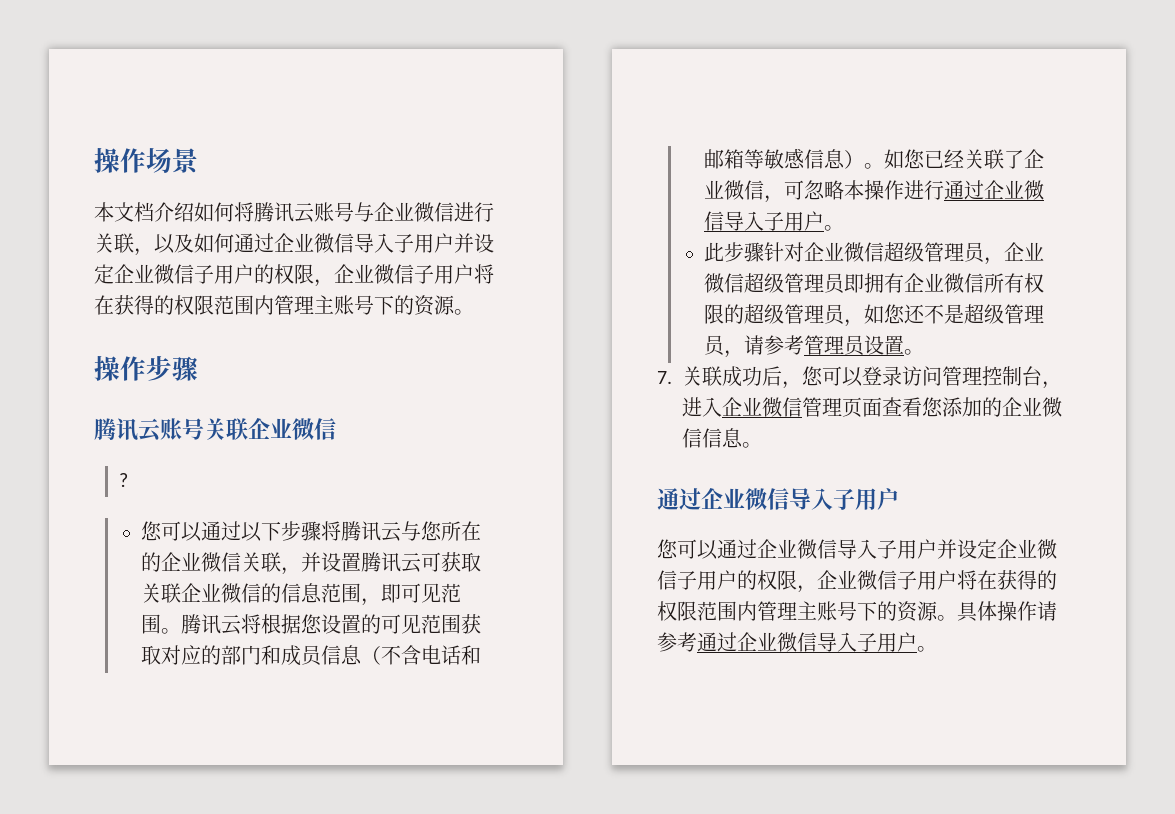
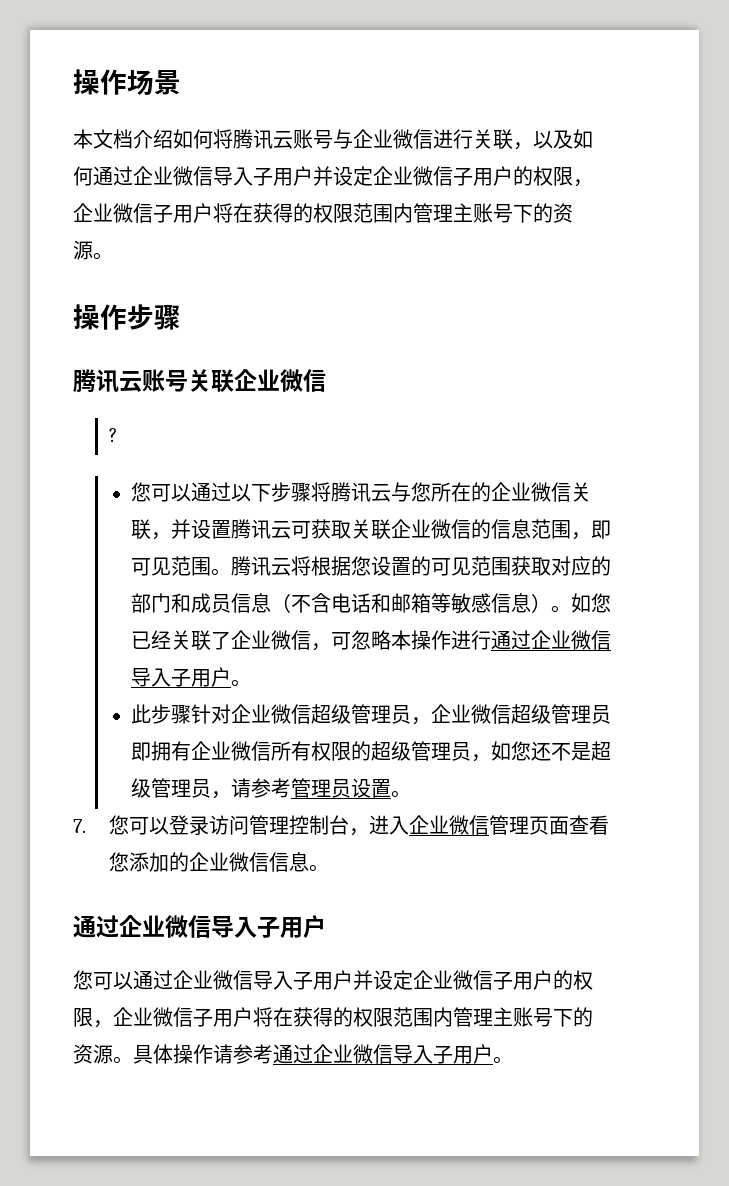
- 7.关联成功后，您可以登录访问管理控制台，进入企业微信管理页面查看您添加的企业微信信息。
+ 7.您可以登录访问管理控制台，进入企业微信管理页面查看您添加的企业微信信息。

